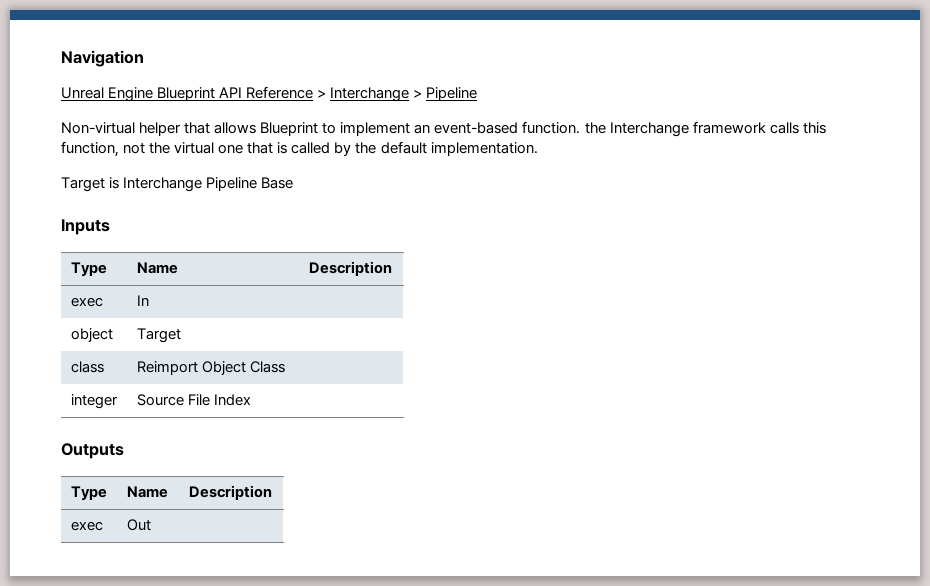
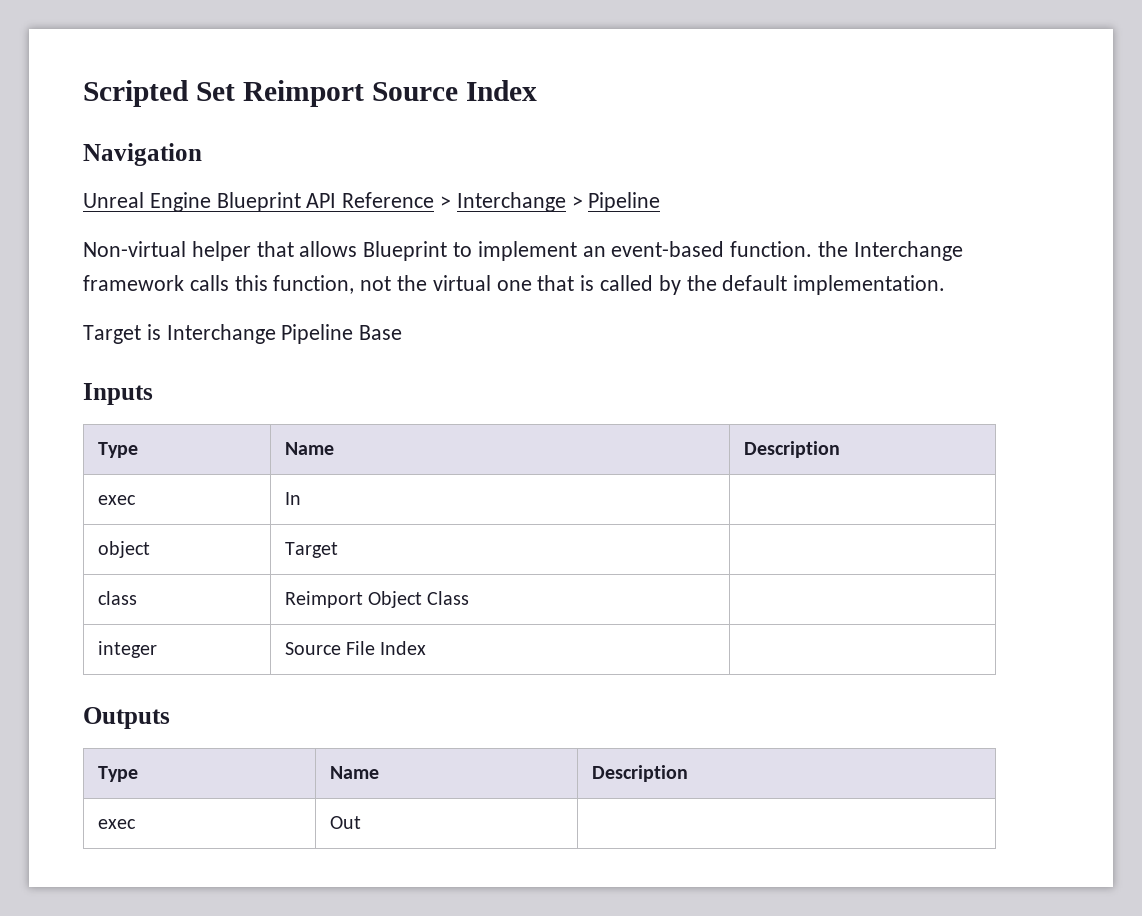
+ Scripted Set Reimport Source Index

